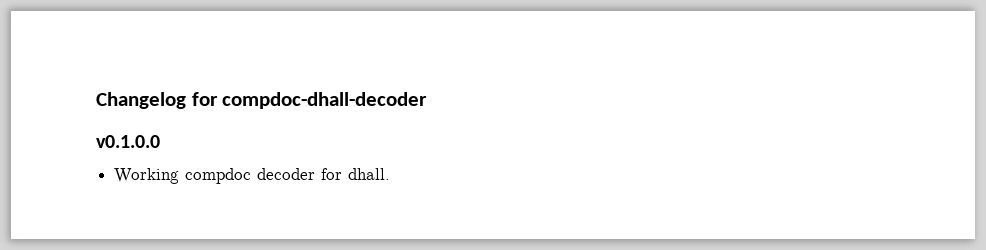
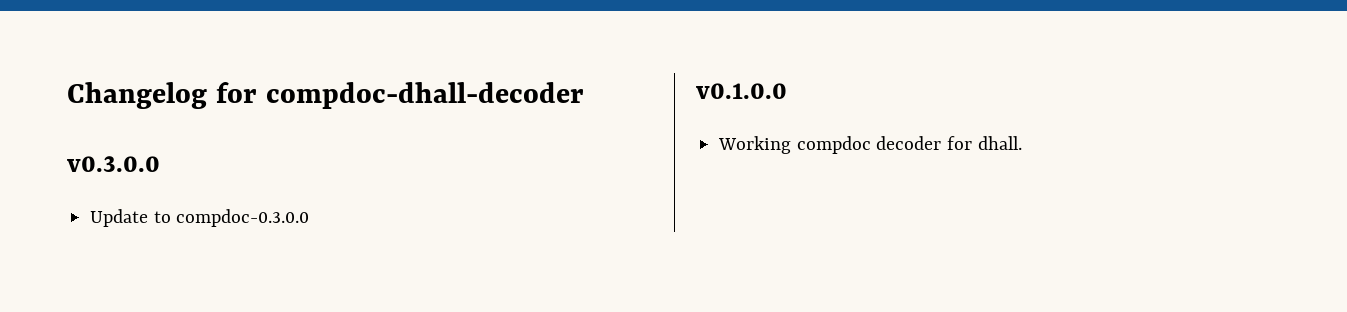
+ v0.3.0.0
+ Update to compdoc-0.3.0.0

